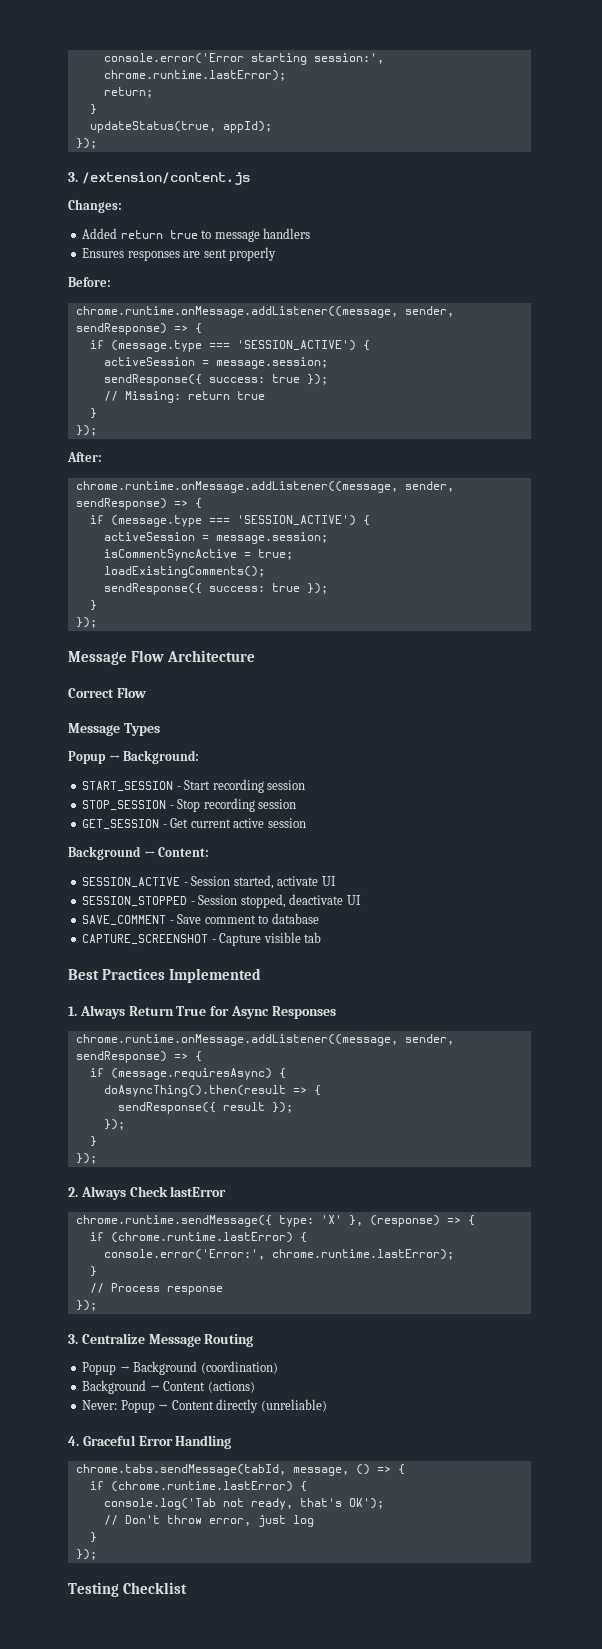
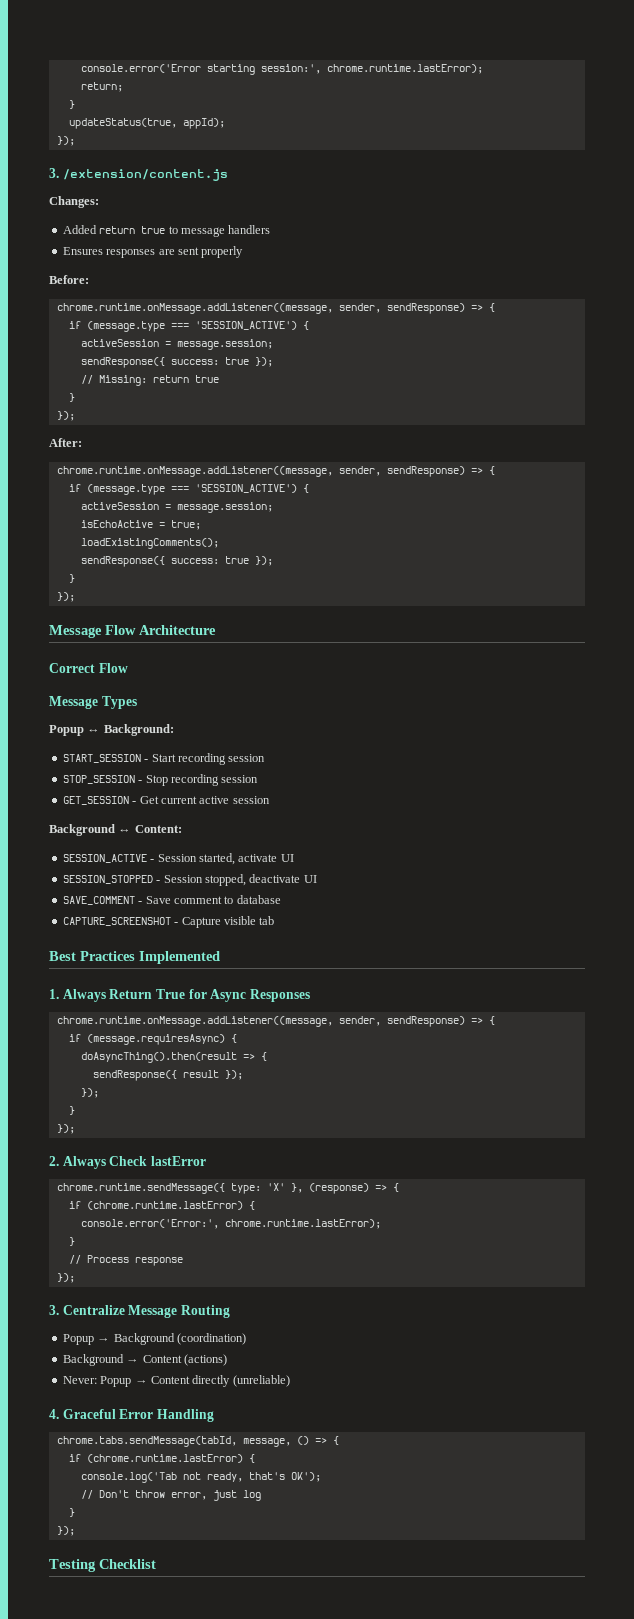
- isCommentSyncActive = true;
+ isEchoActive = true;

